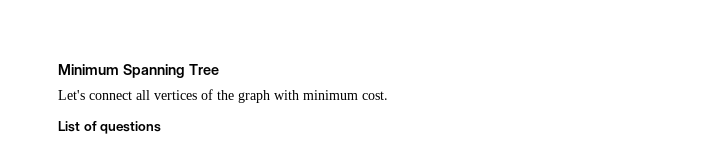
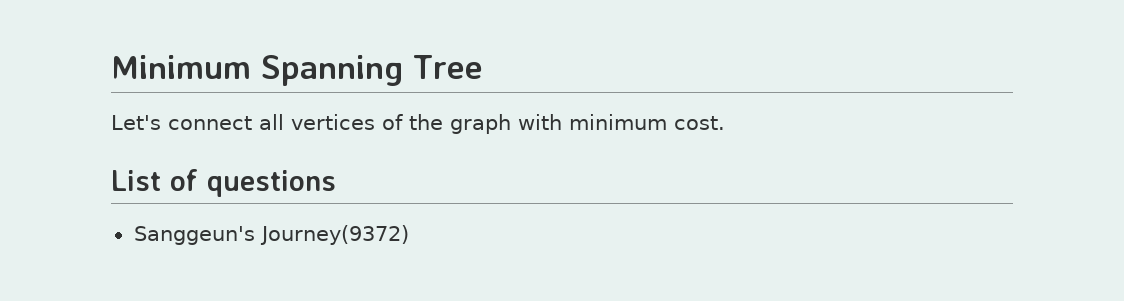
+ Sanggeun's Journey(9372)

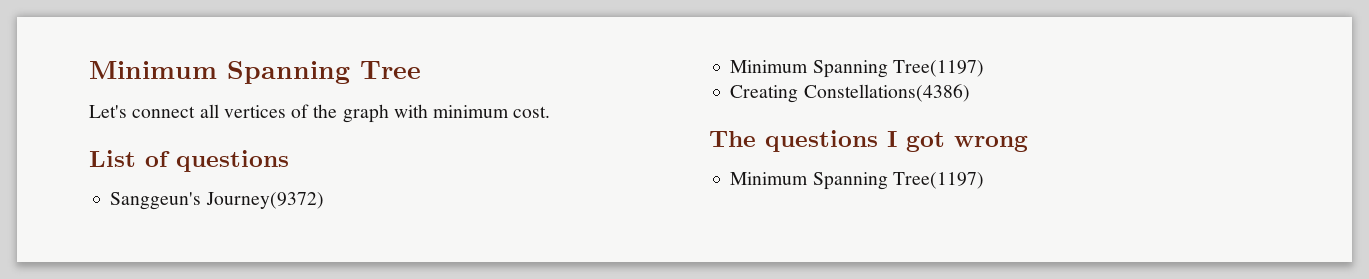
  Sanggeun's Journey(9372)
+ Minimum Spanning Tree(1197)
+ Creating Constellations(4386)
+ The questions I got wrong
+ Minimum Spanning Tree(1197)

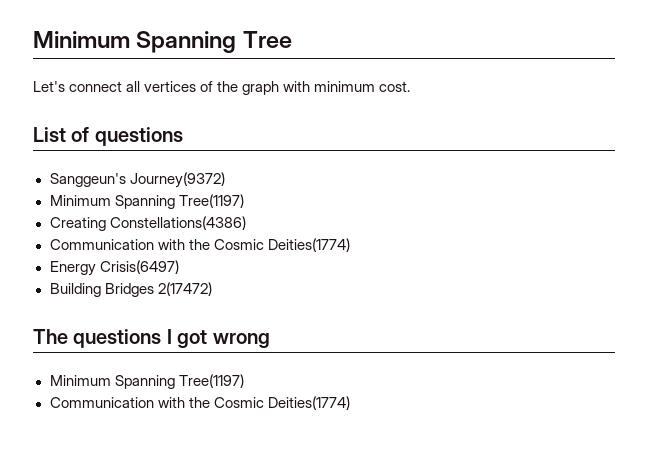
  Creating Constellations(4386)
+ Communication with the Cosmic Deities(1774)
+ Energy Crisis(6497)
+ Building Bridges 2(17472)
  The questions I got wrong
  Minimum Spanning Tree(1197)
+ Communication with the Cosmic Deities(1774)

